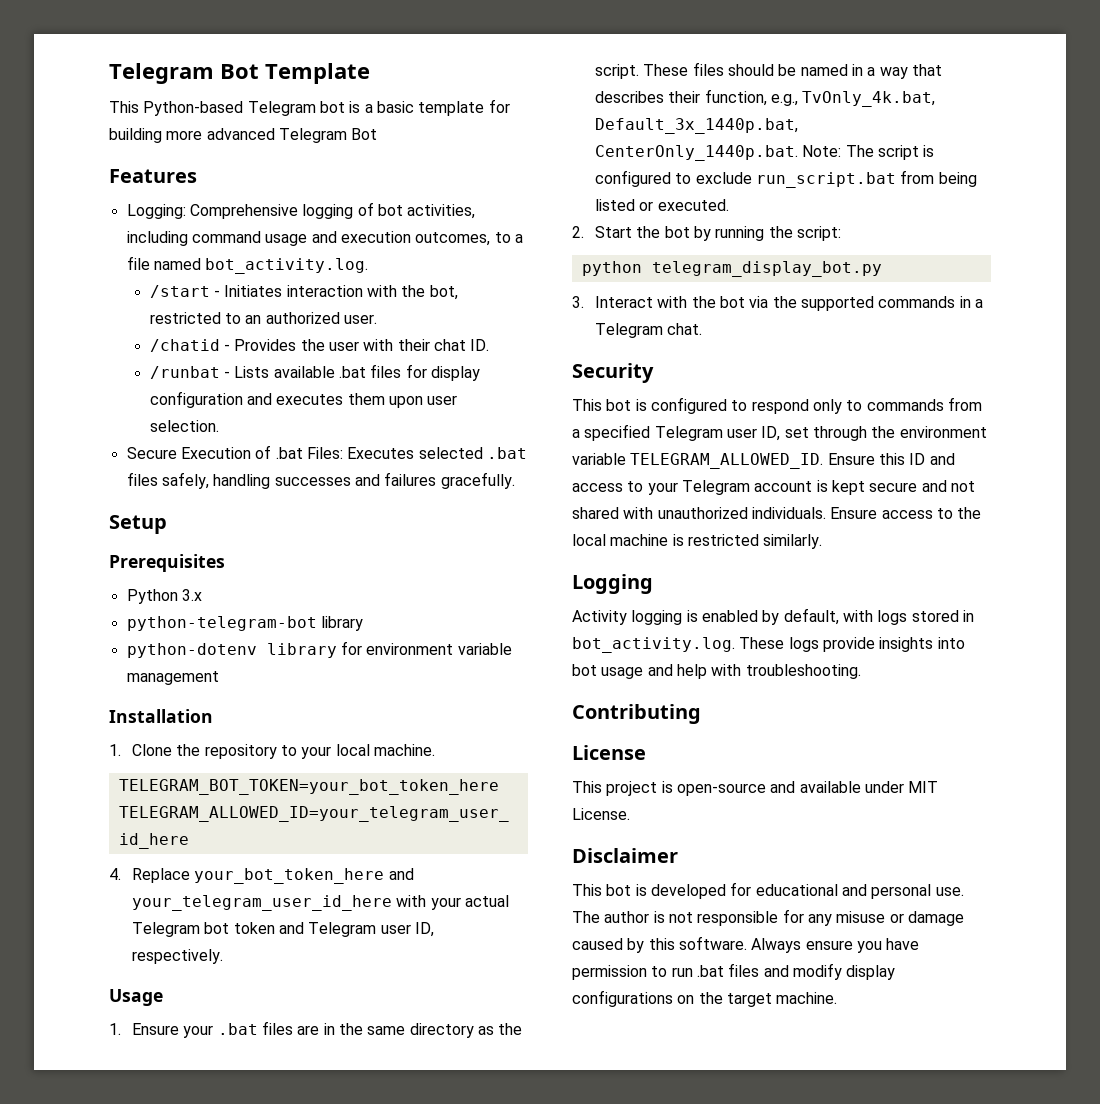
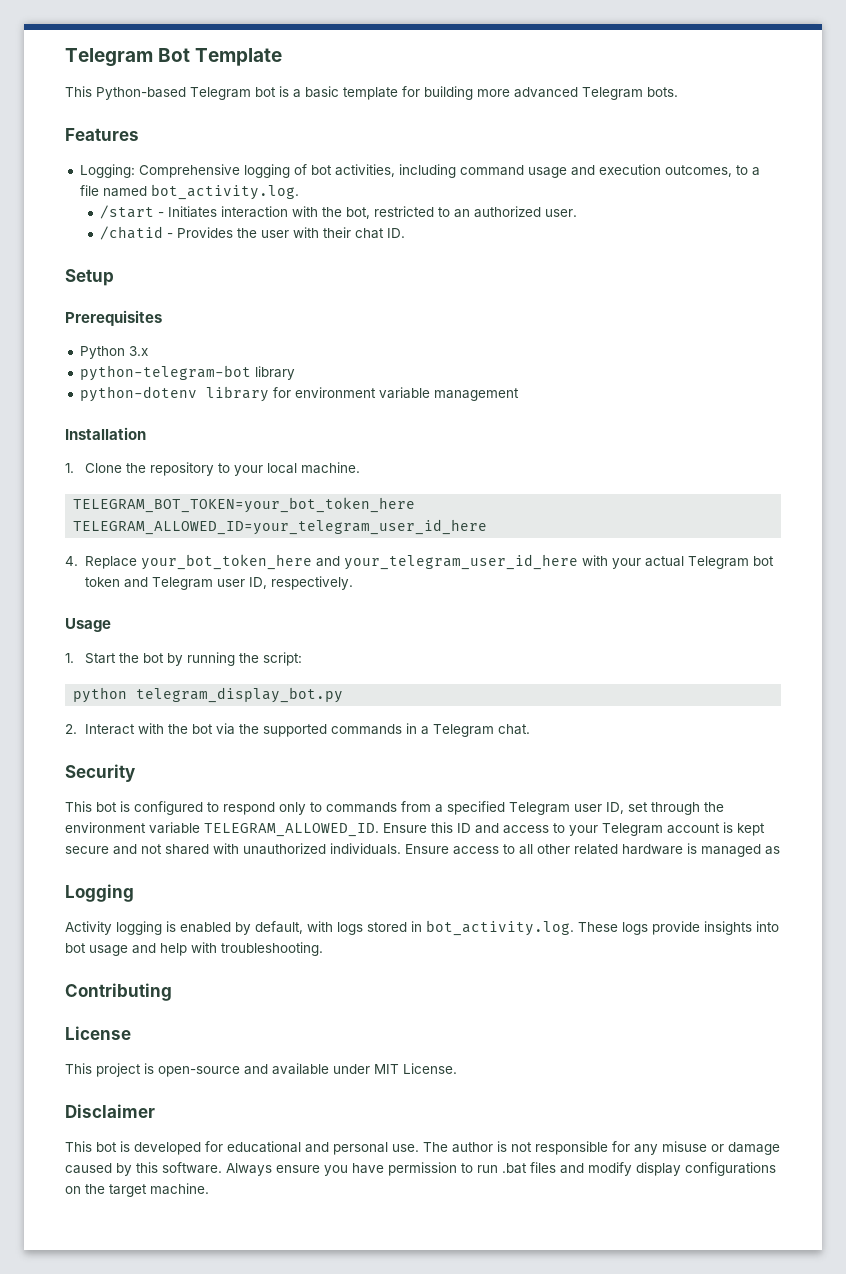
- This Python-based Telegram bot is a basic template for building more advanced Telegram Bot
+ This Python-based Telegram bot is a basic template for building more advanced Telegram bots.
- /runbat - Lists available .bat files for display configuration and executes them upon user selection.
- Secure Execution of .bat Files: Executes selected .bat files safely, handling successes and failures gracefully.
- 1. Ensure your .bat files are in the same directory as the script. These files should be named in a way that describes their function, e.g., TvOnly_4k.bat, Default_3x_1440p.bat, CenterOnly_1440p.bat. Note: The script is configured to exclude run_script.bat from being listed or executed.
- 2. Start the bot by running the script:
+ 1. Start the bot by running the script:
- 3. Interact with the bot via the supported commands in a Telegram chat.
+ 2. Interact with the bot via the supported commands in a Telegram chat.
- Ensure access to the local machine is restricted similarly.
+ Ensure access to all other related hardware is managed as

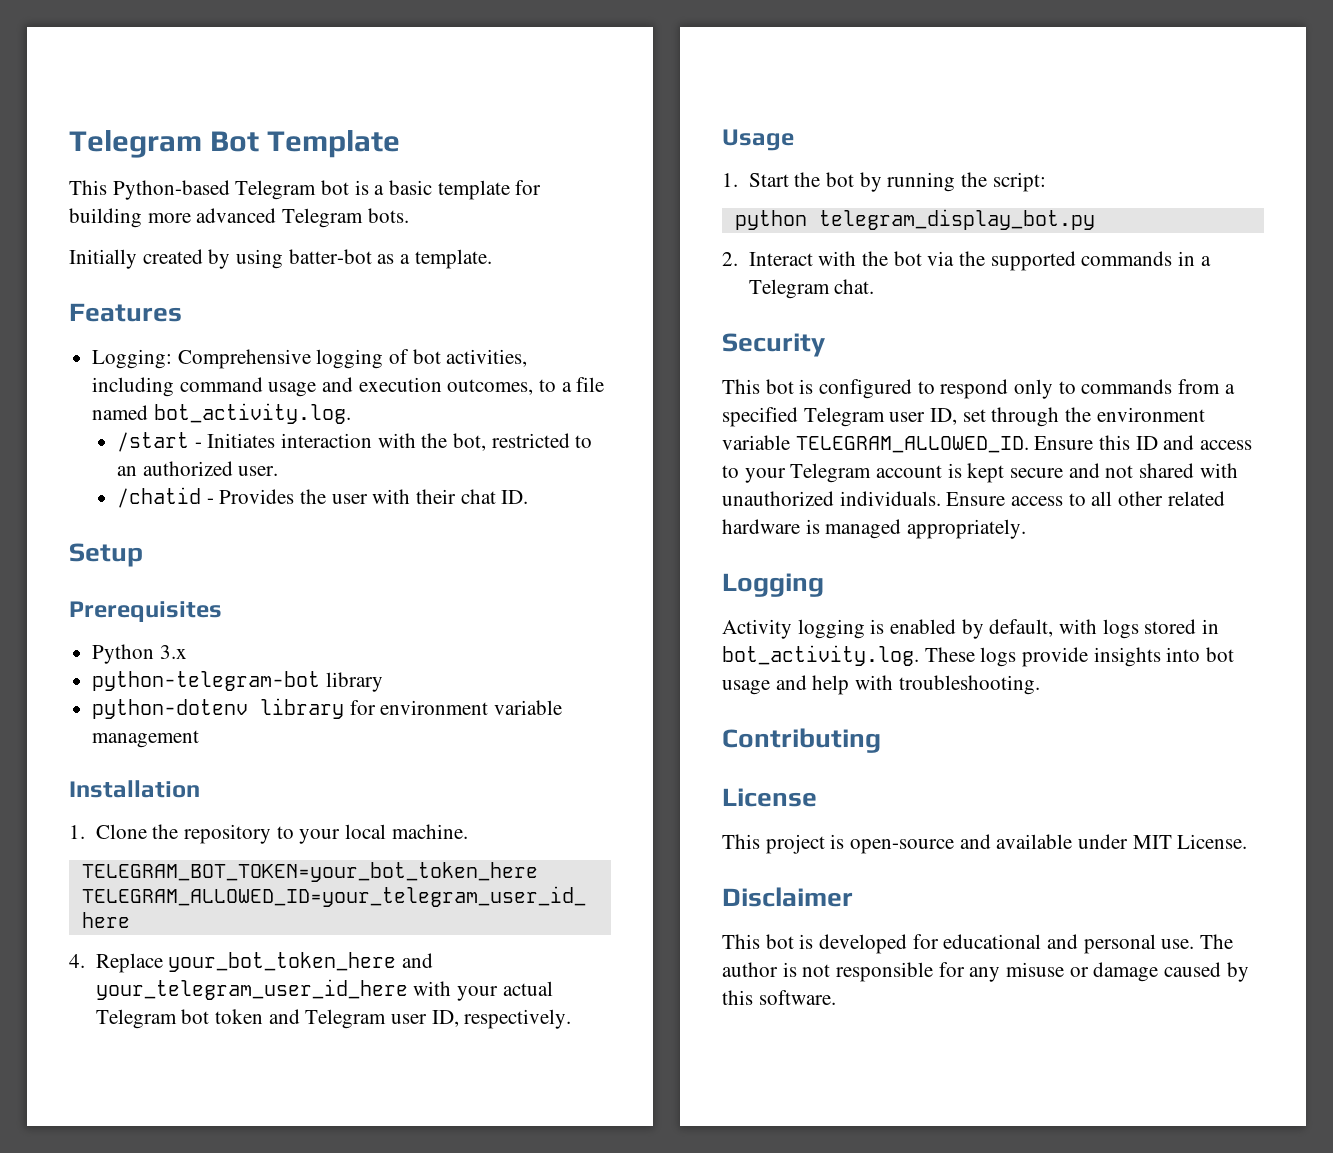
+ Initially created by using batter-bot as a template.
- Ensure access to all other related hardware is managed as
+ Ensure access to all other related hardware is managed appropriately.
- Always ensure you have permission to run .bat files and modify display configurations on the target machine.

